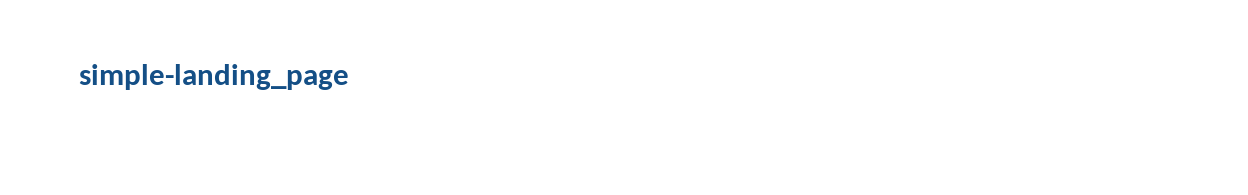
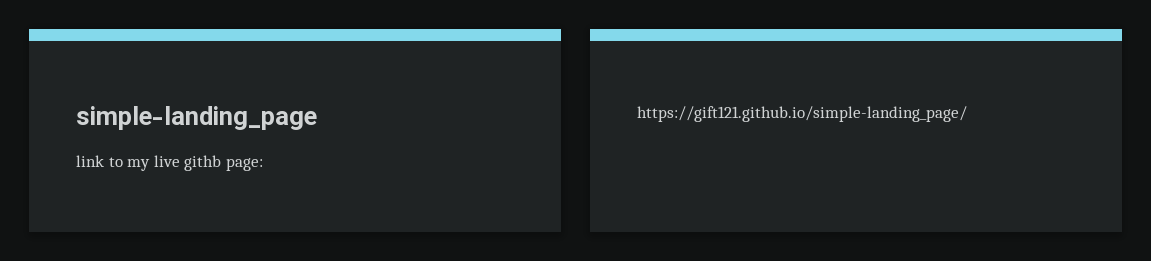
+ link to my live githb page: https://gift121.github.io/simple-landing_page/

